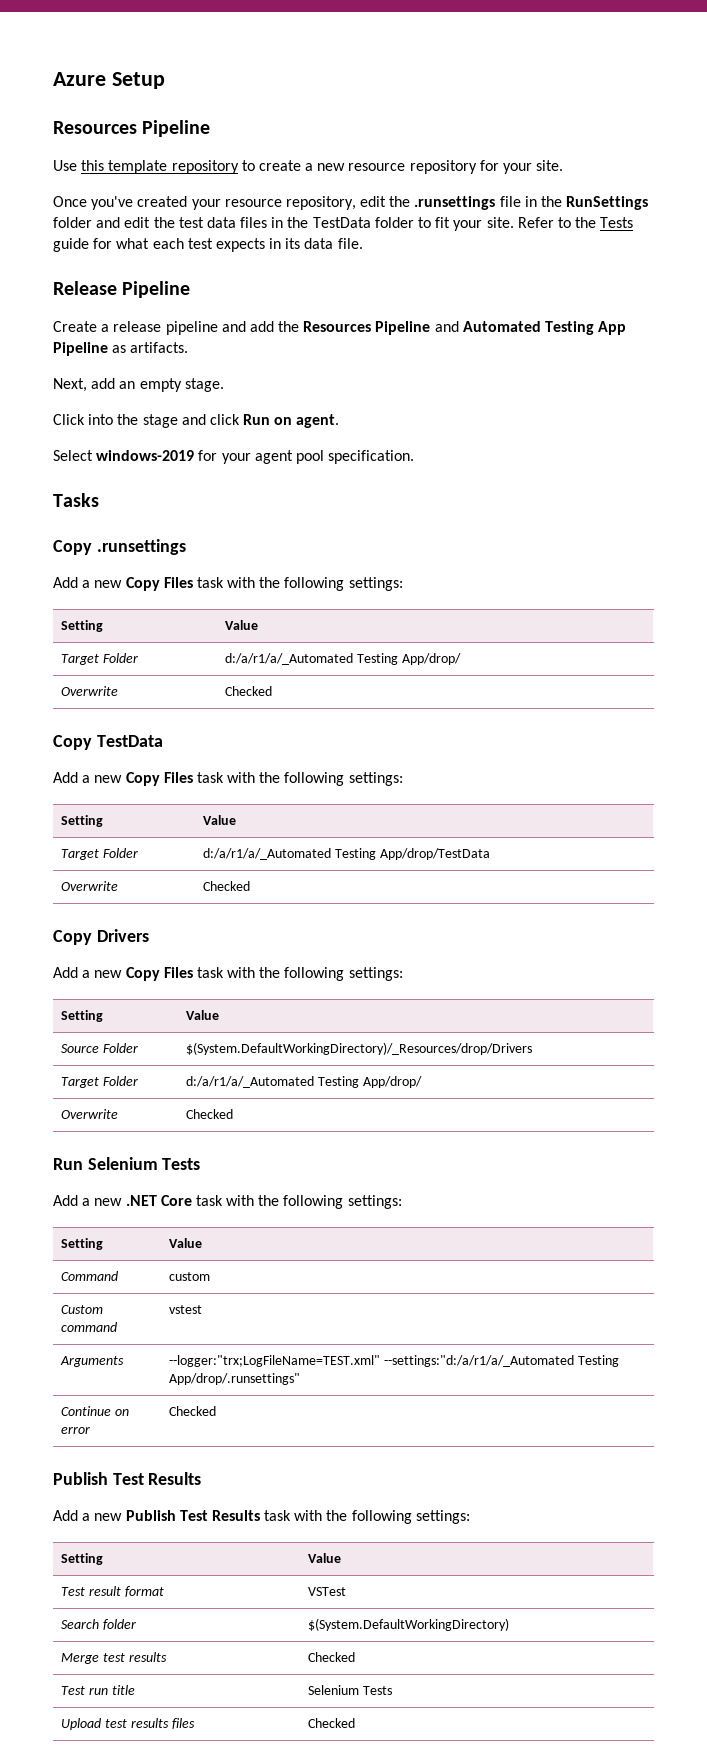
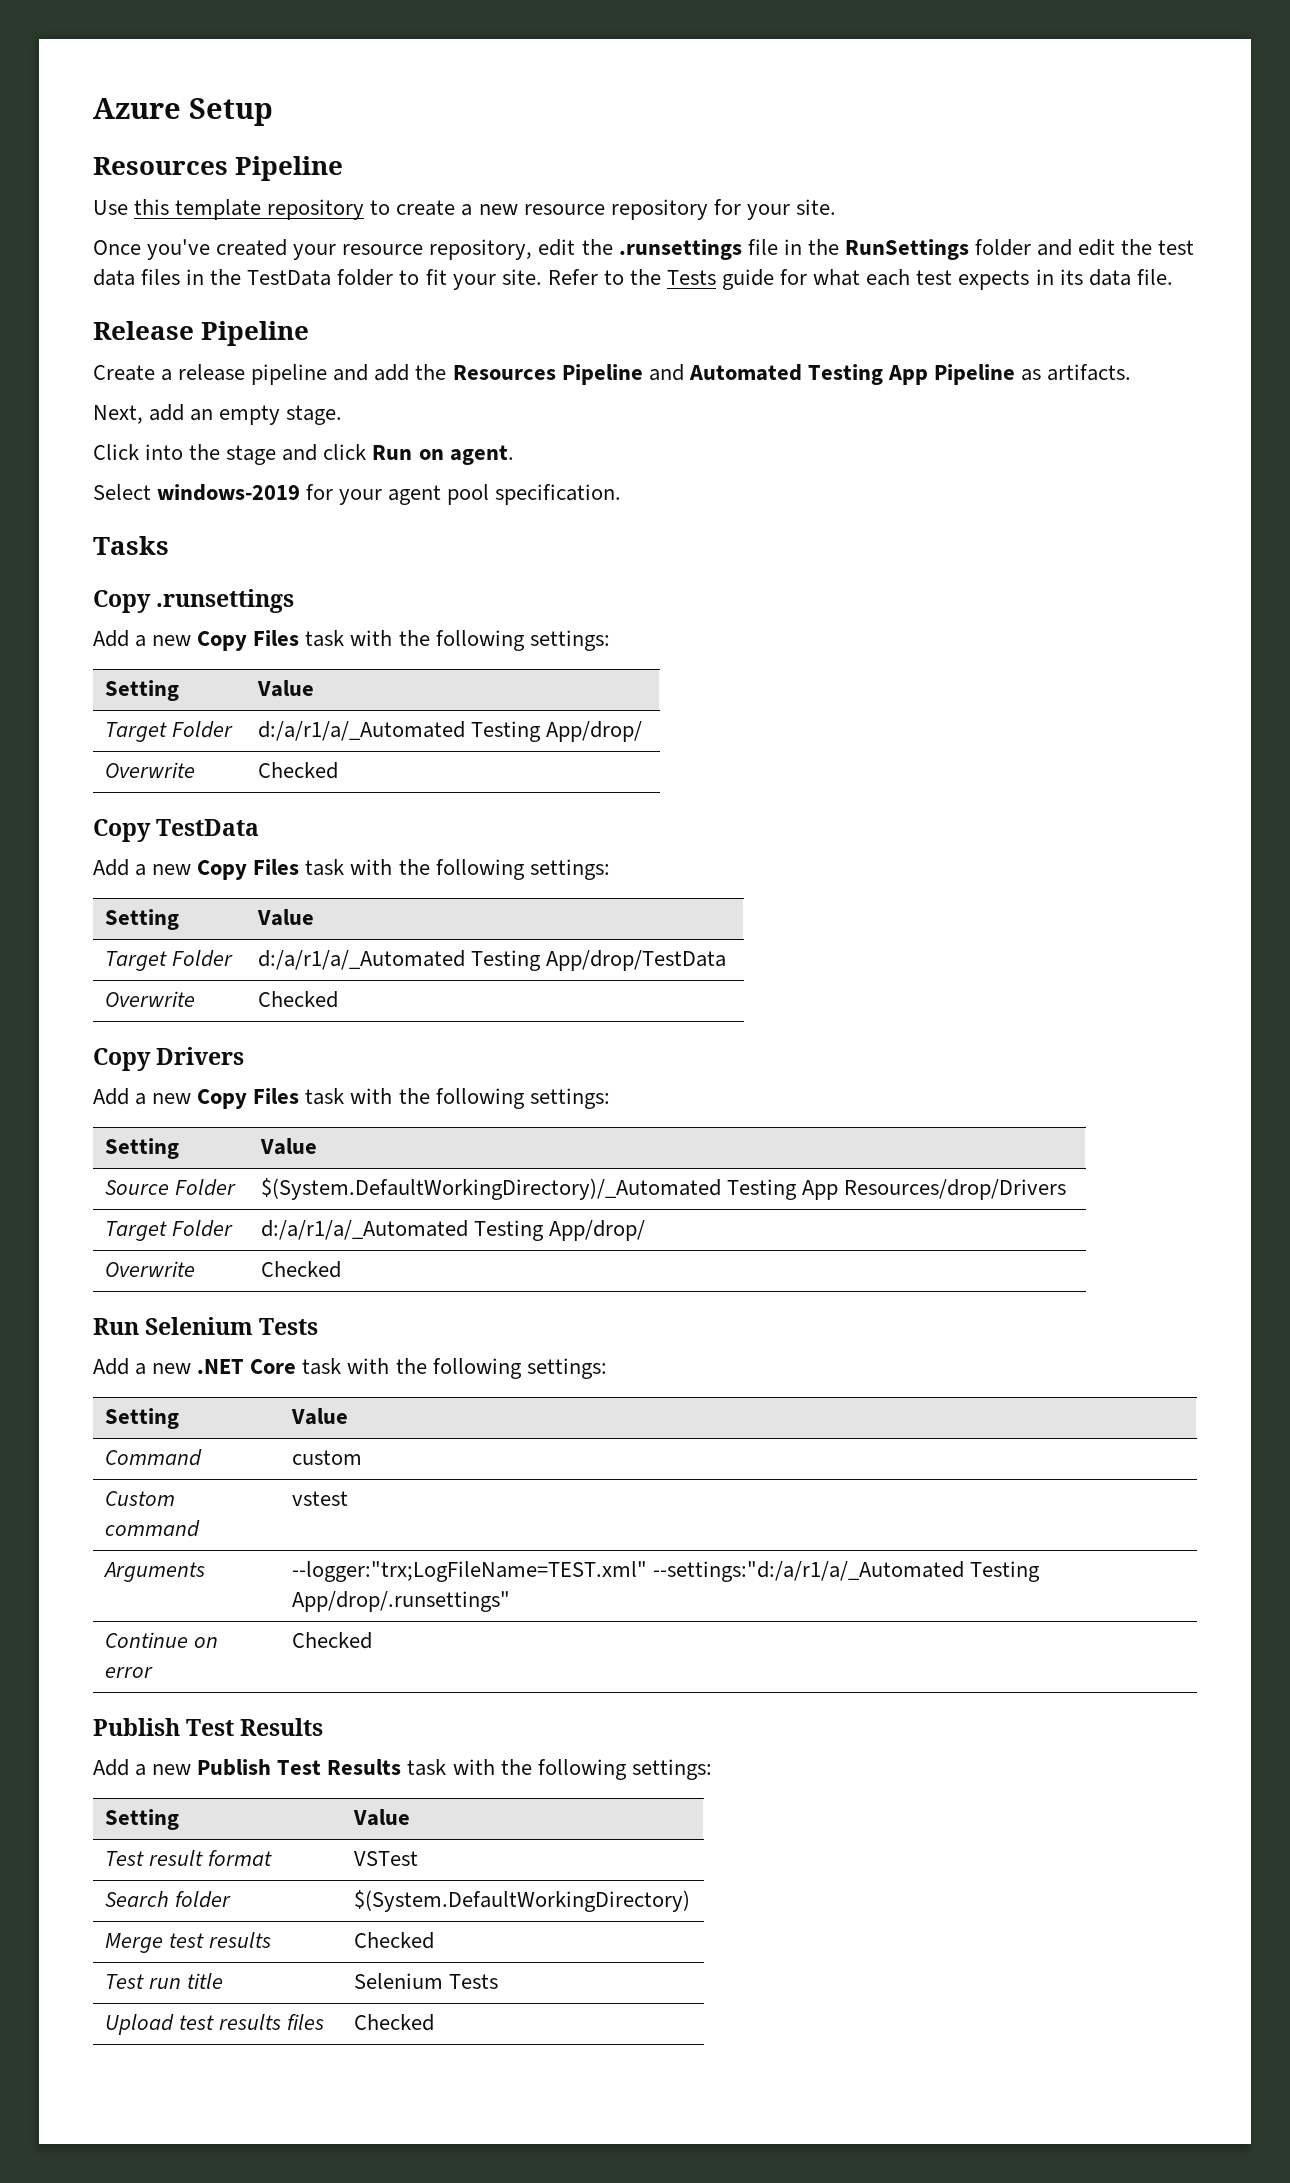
- Source Folder | $(System.DefaultWorkingDirectory)/_Resources/drop/Drivers
+ Source Folder | $(System.DefaultWorkingDirectory)/_Automated Testing App Resources/drop/Drivers

